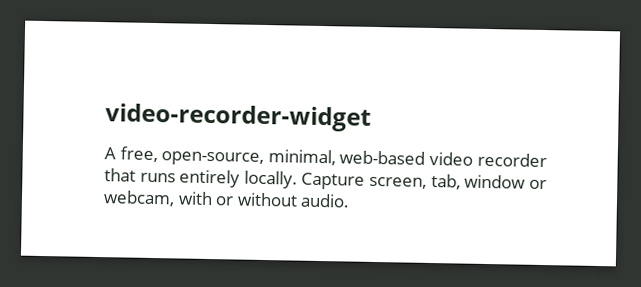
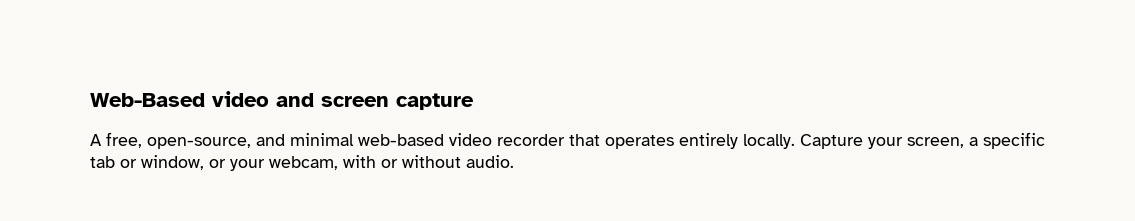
- video-recorder-widget
+ Web-Based video and screen capture
- A free, open-source, minimal, web-based video recorder that runs entirely locally.
+ A free, open-source, and minimal web-based video recorder that operates entirely locally.
- Capture screen, tab, window or webcam, with or without audio.
+ Capture your screen, a specific tab or window, or your webcam, with or without audio.

